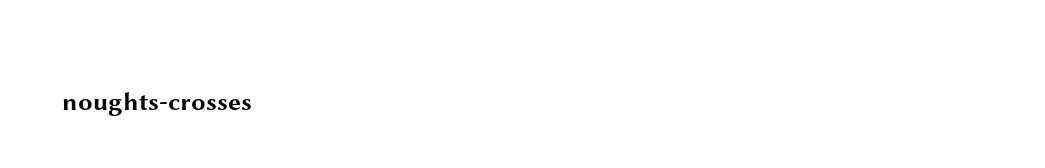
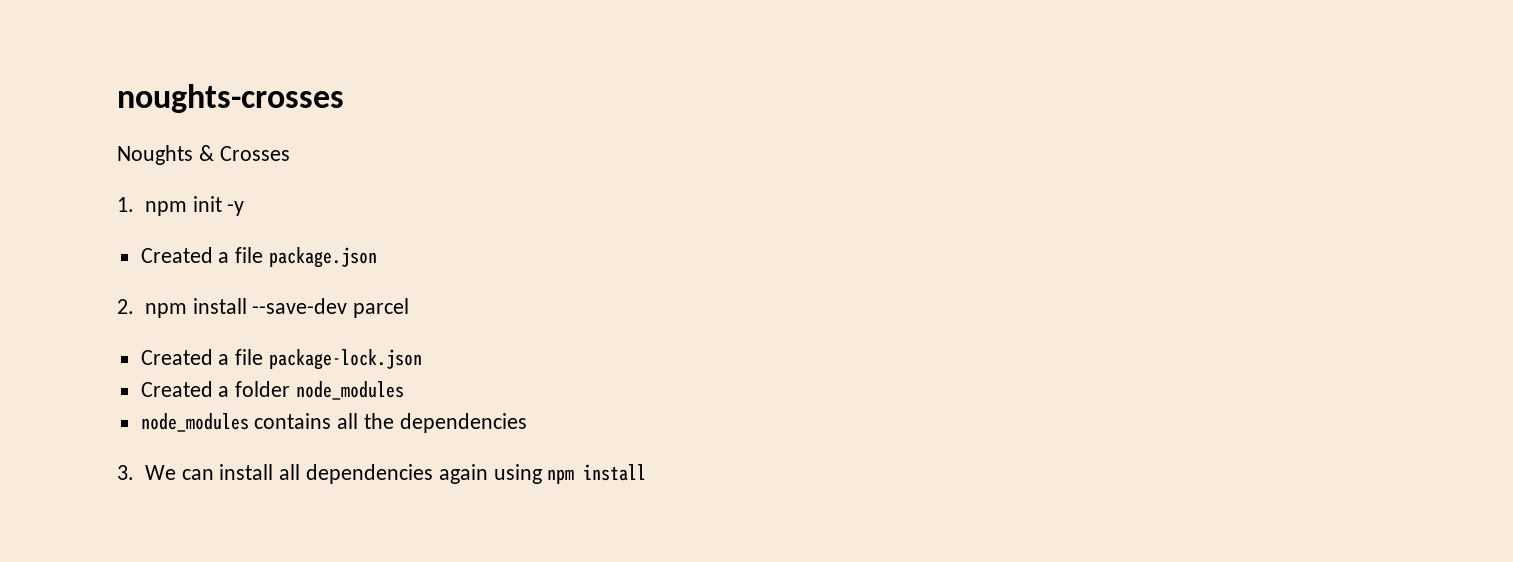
+ Noughts & Crosses
+ 1. npm init -y
+ Created a file package.json
+ 2. npm install --save-dev parcel
+ Created a file package-lock.json
+ Created a folder node_modules
+ node_modules contains all the dependencies
+ 3. We can install all dependencies again using npm install

